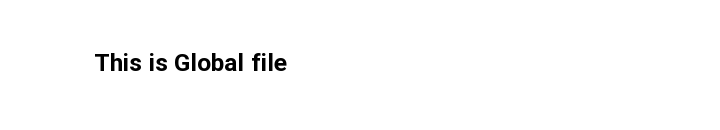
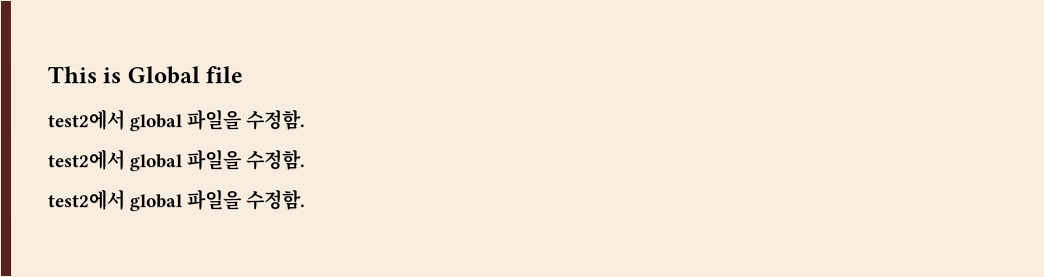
  This is Global file
+ test2에서 global 파일을 수정함.
+ test2에서 global 파일을 수정함.
+ test2에서 global 파일을 수정함.

